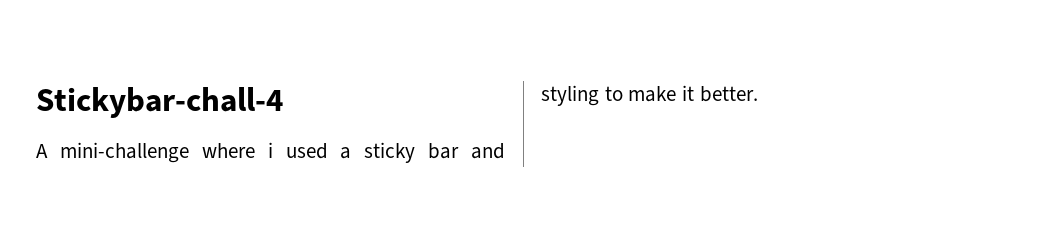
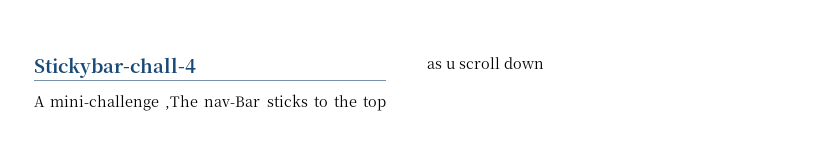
- A mini-challenge where i used a sticky bar and styling to make it better.
+ A mini-challenge ,The nav-Bar sticks to the top as u scroll down

